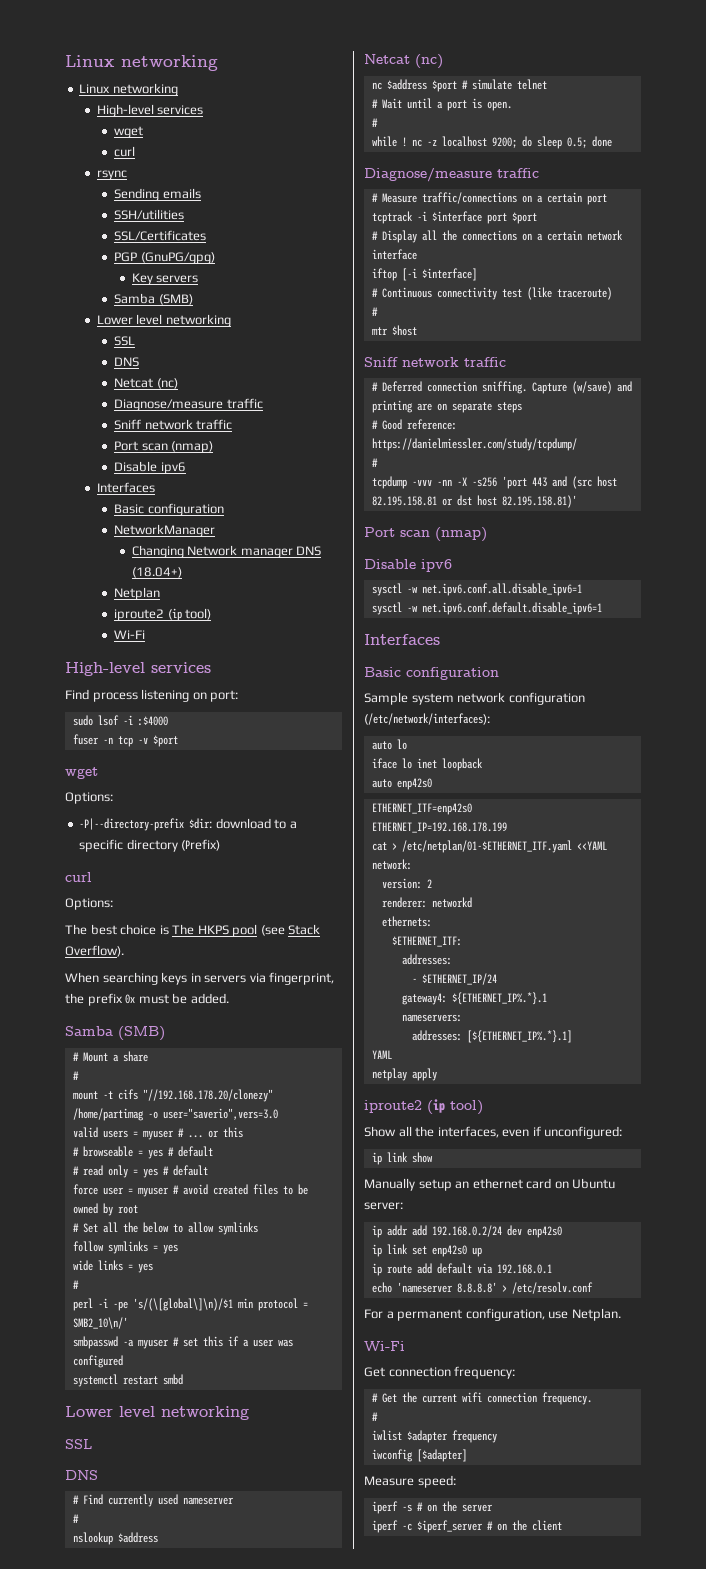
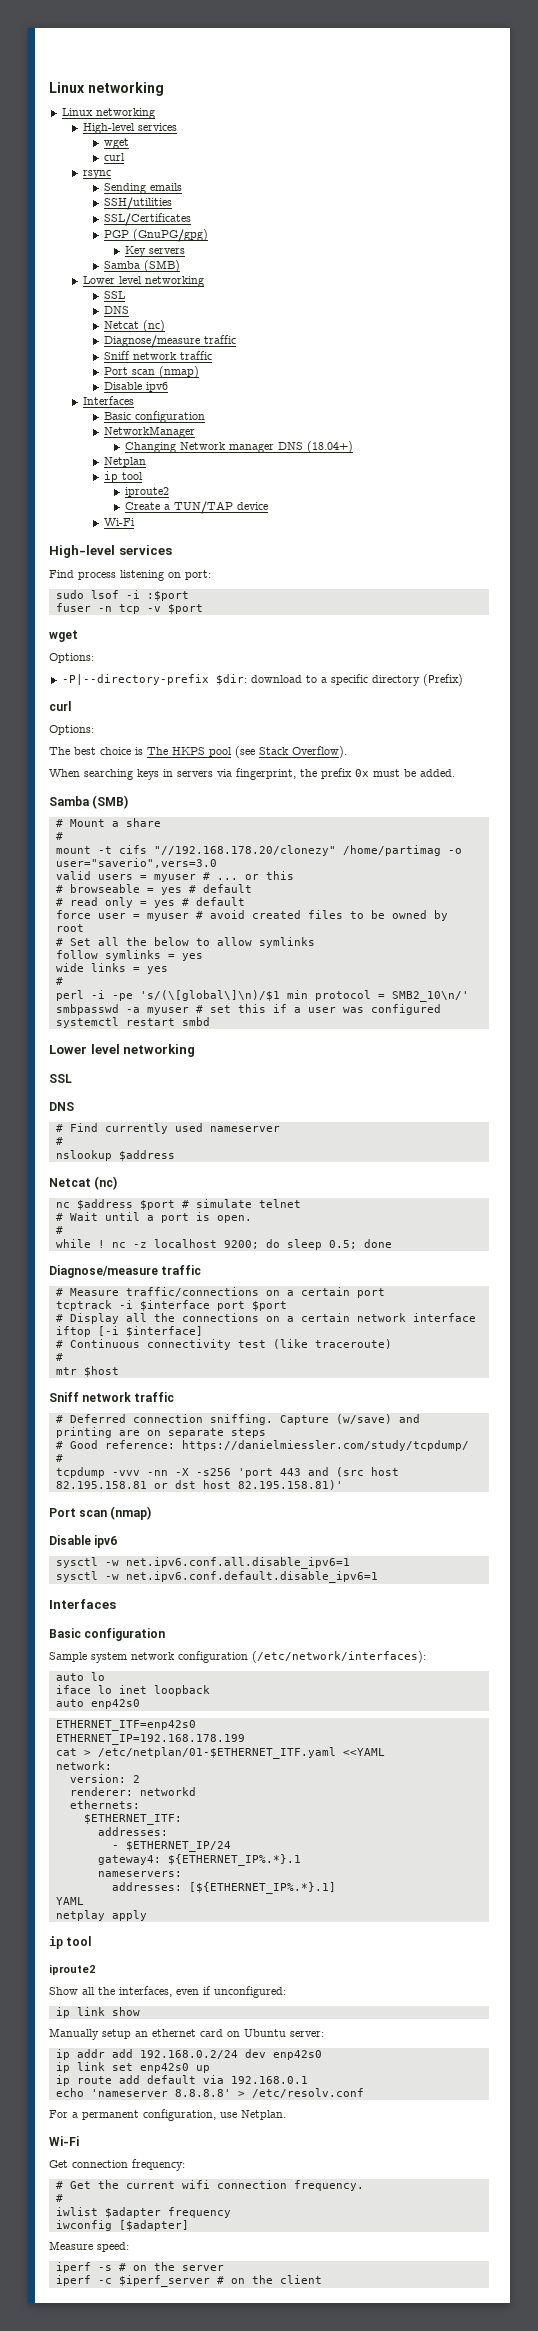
  Netplan
- iproute2 (ip tool)
+ ip tool
+ iproute2
+ Create a TUN/TAP device
- sudo lsof -i :$4000
+ sudo lsof -i :$port
  netplay apply
- iproute2 (ip tool)
+ ip tool
+ iproute2

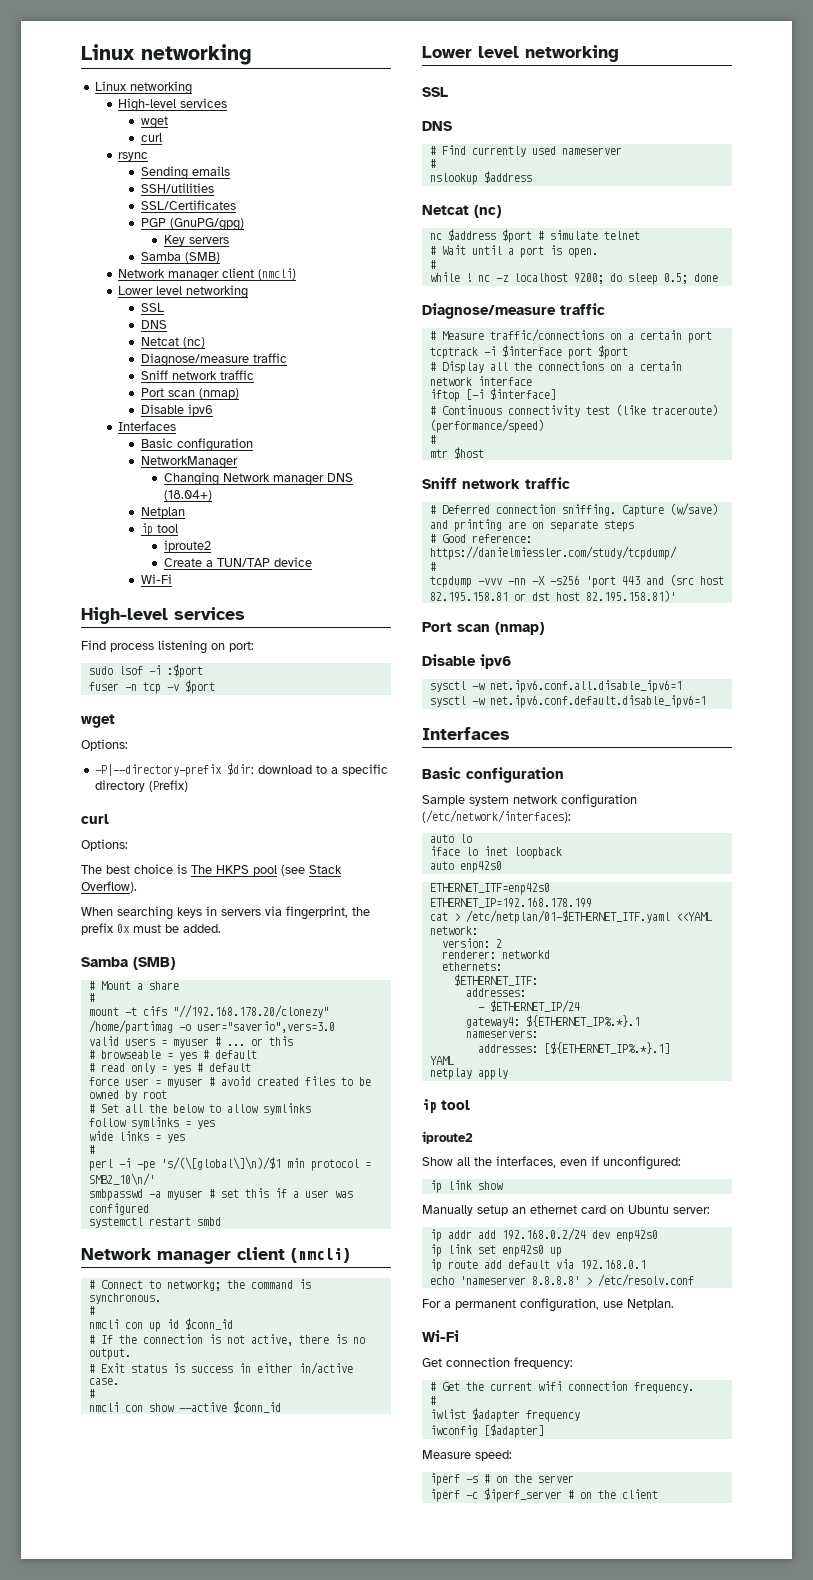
  Key servers
  Samba (SMB)
+ Network manager client (nmcli)
  systemctl restart smbd
+ Network manager client (nmcli)
+ # Connect to networkg; the command is synchronous.
+ #
+ nmcli con up id $conn_id
+ # If the connection is not active, there is no output.
+ # Exit status is success in either in/active case.
+ #
+ nmcli con show --active $conn_id
- # Continuous connectivity test (like traceroute)
+ # Continuous connectivity test (like traceroute) (performance/speed)

